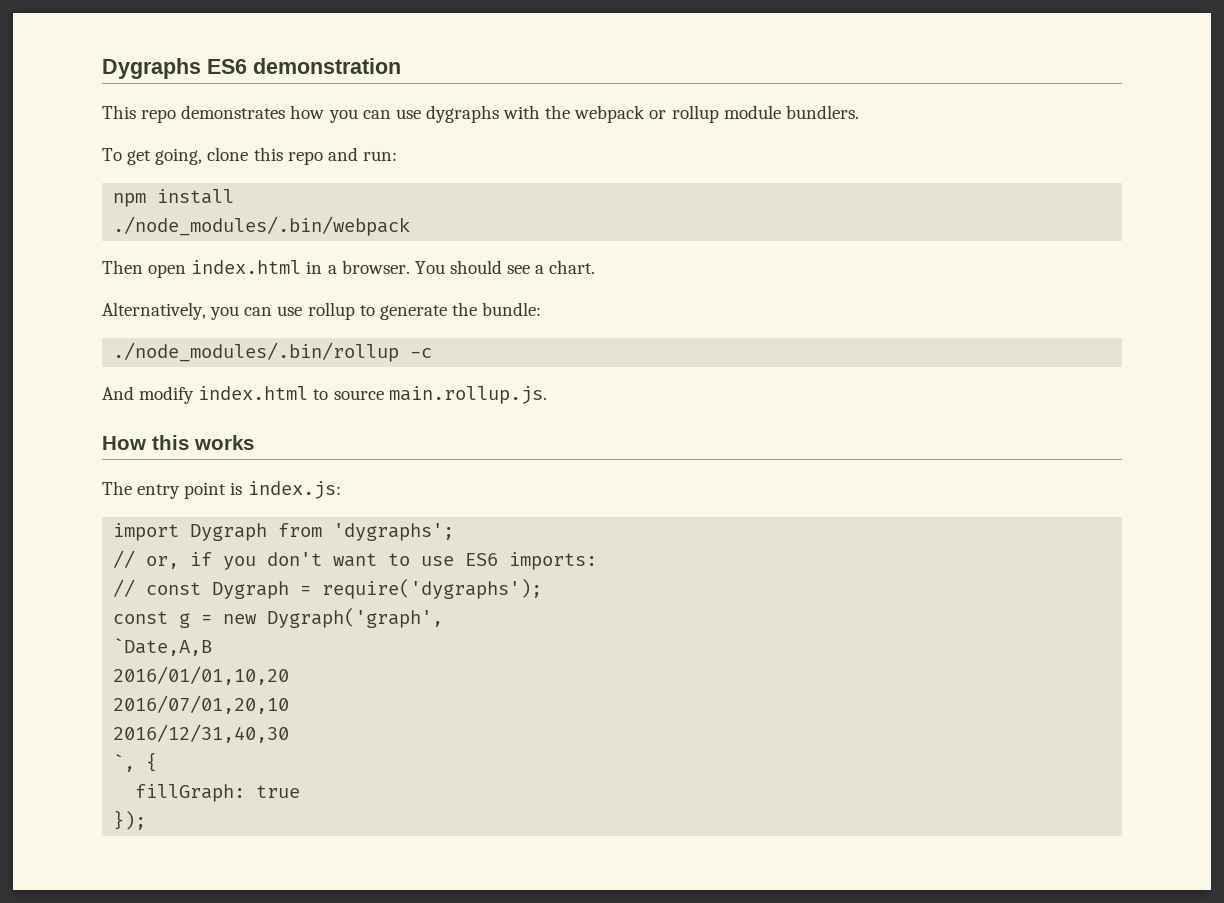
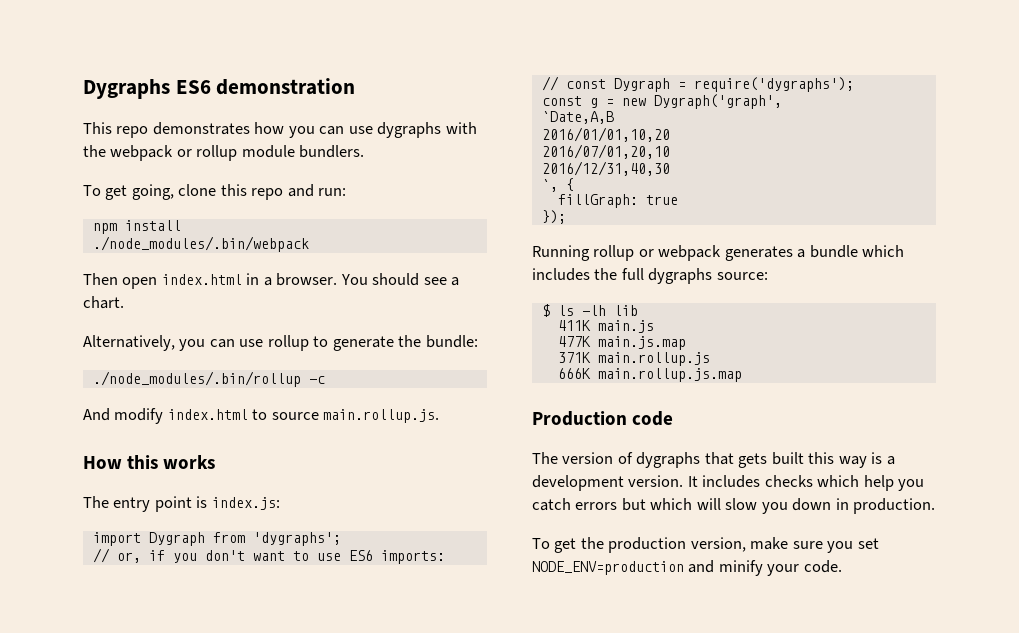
+ Running rollup or webpack generates a bundle which includes the full dygraphs source:
+ $ ls -lh lib
+ 411K main.js
+ 477K main.js.map
+ 371K main.rollup.js
+ 666K main.rollup.js.map
+ Production code
+ The version of dygraphs that gets built this way is a development version. It includes checks which help you catch errors but which will slow you down in production.
+ To get the production version, make sure you set NODE_ENV=production and minify your code.

